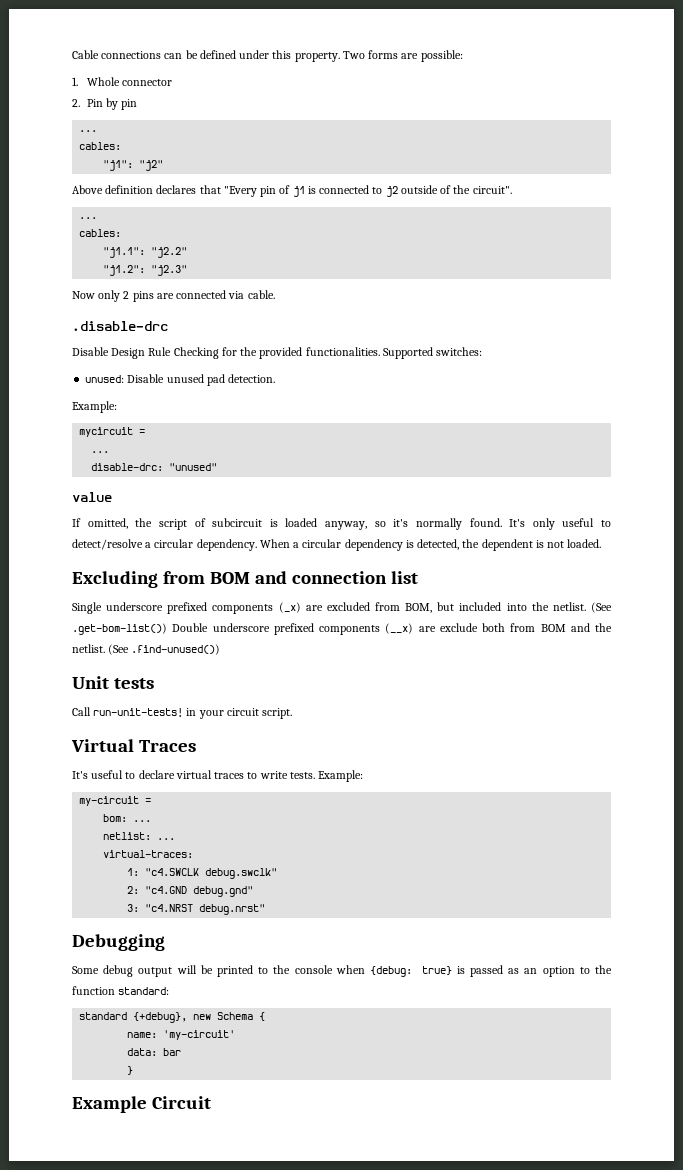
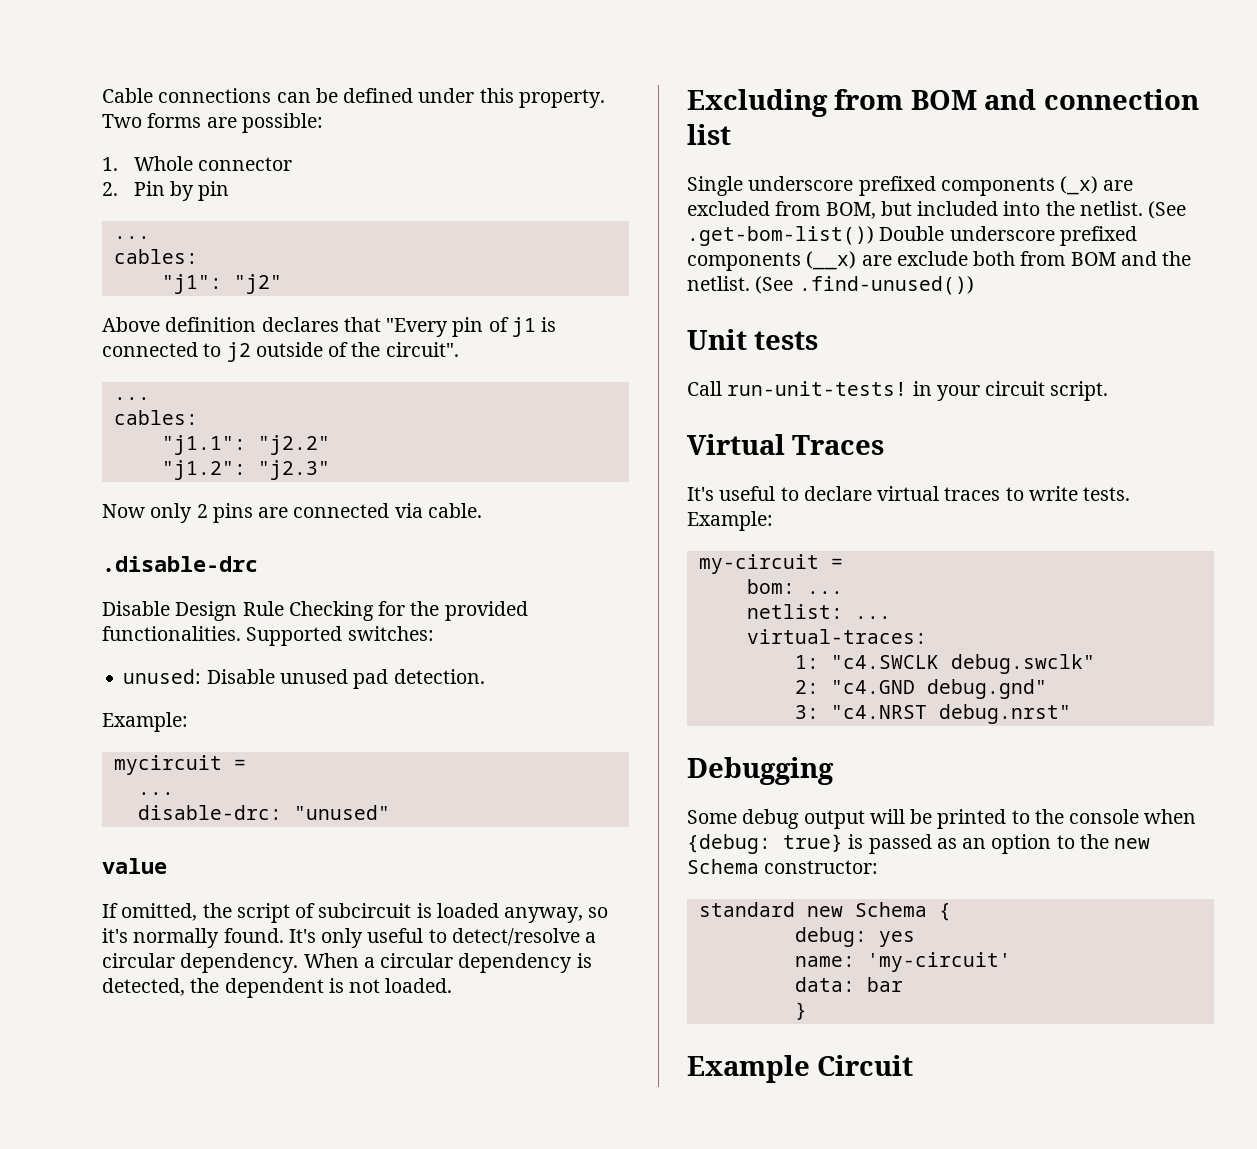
- Some debug output will be printed to the console when {debug: true} is passed as an option to the function standard:
+ Some debug output will be printed to the console when {debug: true} is passed as an option to the new Schema constructor:
- standard {+debug}, new Schema {
+ standard new Schema {
+ debug: yes

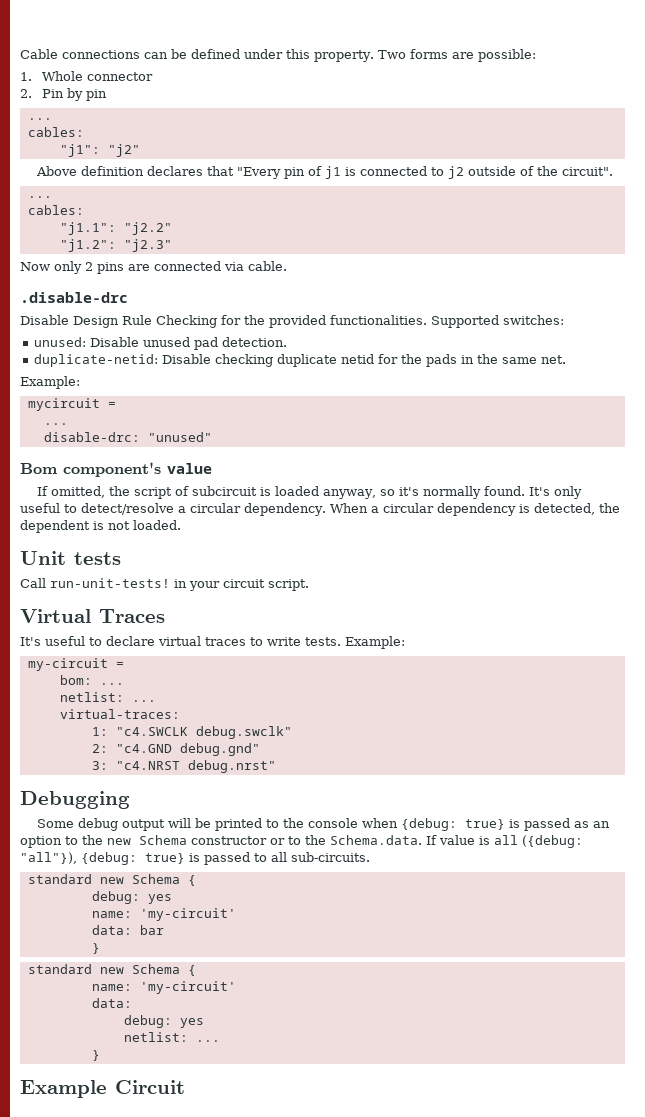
+ duplicate-netid: Disable checking duplicate netid for the pads in the same net.
- value
+ Bom component's value
- Excluding from BOM and connection list
- Single underscore prefixed components (_x) are excluded from BOM, but included into the netlist. (See .get-bom-list()) Double underscore prefixed components (__x) are exclude both from BOM and the netlist. (See .find-unused())
- Some debug output will be printed to the console when {debug: true} is passed as an option to the new Schema constructor:
+ Some debug output will be printed to the console when {debug: true} is passed as an option to the new Schema constructor or to the Schema.data. If value is all ({debug: "all"}), {debug: true} is passed to all sub-circuits.
  data: bar
+ }
+ standard new Schema {
+ name: 'my-circuit'
+ data:
+ debug: yes
+ netlist: ...

